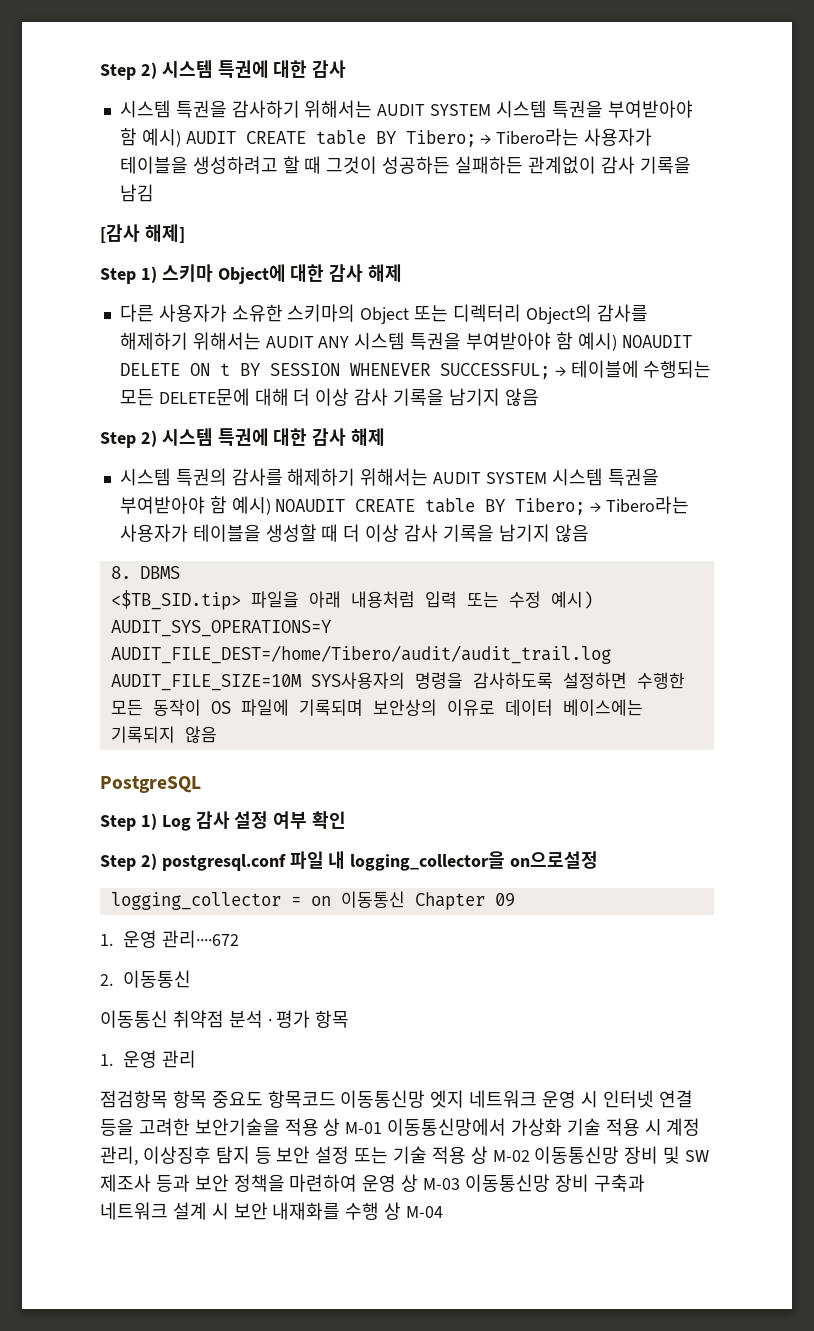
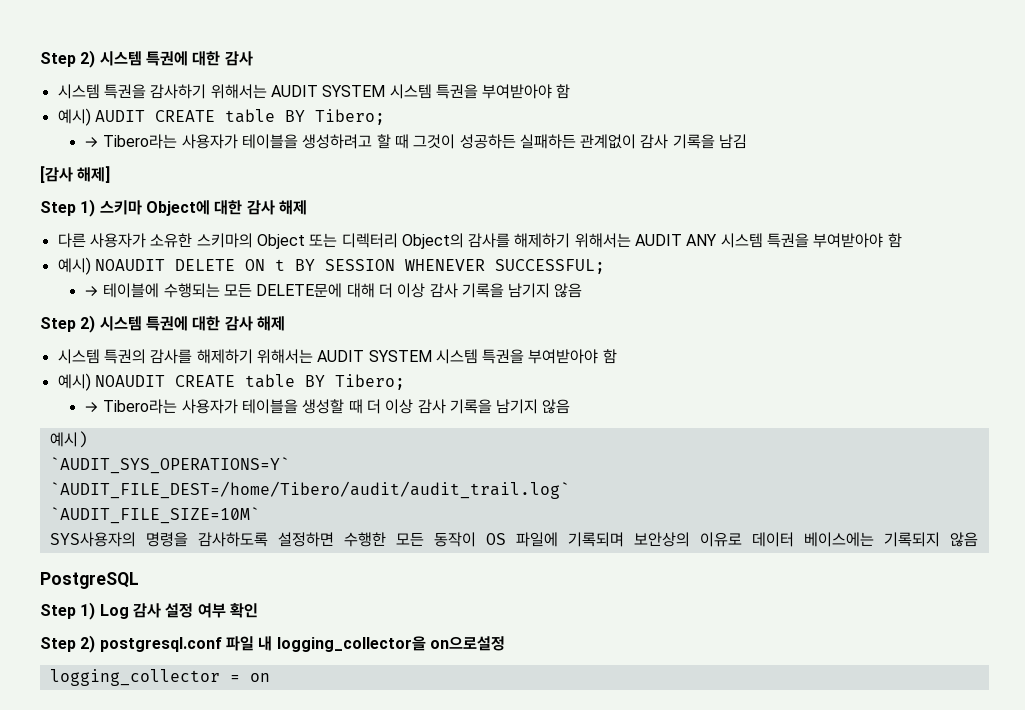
- 시스템 특권을 감사하기 위해서는 AUDIT SYSTEM 시스템 특권을 부여받아야 함 예시) AUDIT CREATE table BY Tibero; → Tibero라는 사용자가 테이블을 생성하려고 할 때 그것이 성공하든 실패하든 관계없이 감사 기록을 남김
+ 시스템 특권을 감사하기 위해서는 AUDIT SYSTEM 시스템 특권을 부여받아야 함
+ 예시) AUDIT CREATE table BY Tibero;
+ → Tibero라는 사용자가 테이블을 생성하려고 할 때 그것이 성공하든 실패하든 관계없이 감사 기록을 남김
- 다른 사용자가 소유한 스키마의 Object 또는 디렉터리 Object의 감사를 해제하기 위해서는 AUDIT ANY 시스템 특권을 부여받아야 함 예시) NOAUDIT DELETE ON t BY SESSION WHENEVER SUCCESSFUL; → 테이블에 수행되는 모든 DELETE문에 대해 더 이상 감사 기록을 남기지 않음
+ 다른 사용자가 소유한 스키마의 Object 또는 디렉터리 Object의 감사를 해제하기 위해서는 AUDIT ANY 시스템 특권을 부여받아야 함
+ 예시) NOAUDIT DELETE ON t BY SESSION WHENEVER SUCCESSFUL;
+ → 테이블에 수행되는 모든 DELETE문에 대해 더 이상 감사 기록을 남기지 않음
- 시스템 특권의 감사를 해제하기 위해서는 AUDIT SYSTEM 시스템 특권을 부여받아야 함 예시) NOAUDIT CREATE table BY Tibero; → Tibero라는 사용자가 테이블을 생성할 때 더 이상 감사 기록을 남기지 않음
- 8. DBMS
- <$TB_SID.tip> 파일을 아래 내용처럼 입력 또는 수정 예시) AUDIT_SYS_OPERATIONS=Y AUDIT_FILE_DEST=/home/Tibero/audit/audit_trail.log AUDIT_FILE_SIZE=10M SYS사용자의 명령을 감사하도록 설정하면 수행한 모든 동작이 OS 파일에 기록되며 보안상의 이유로 데이터 베이스에는 기록되지 않음
+ 시스템 특권의 감사를 해제하기 위해서는 AUDIT SYSTEM 시스템 특권을 부여받아야 함
+ 예시) NOAUDIT CREATE table BY Tibero;
+ → Tibero라는 사용자가 테이블을 생성할 때 더 이상 감사 기록을 남기지 않음
+ 예시)
+ `AUDIT_SYS_OPERATIONS=Y`
+ `AUDIT_FILE_DEST=/home/Tibero/audit/audit_trail.log`
+ `AUDIT_FILE_SIZE=10M`
+ SYS사용자의 명령을 감사하도록 설정하면 수행한 모든 동작이 OS 파일에 기록되며 보안상의 이유로 데이터 베이스에는 기록되지 않음
- logging_collector = on 이동통신 Chapter 09
- 1. 운영 관리····672
- 2. 이동통신
- 이동통신 취약점 분석 · 평가 항목
- 1. 운영 관리
- 점검항목 항목 중요도 항목코드 이동통신망 엣지 네트워크 운영 시 인터넷 연결 등을 고려한 보안기술을 적용 상 M-01 이동통신망에서 가상화 기술 적용 시 계정 관리, 이상징후 탐지 등 보안 설정 또는 기술 적용 상 M-02 이동통신망 장비 및 SW 제조사 등과 보안 정책을 마련하여 운영 상 M-03 이동통신망 장비 구축과 네트워크 설계 시 보안 내재화를 수행 상 M-04
+ logging_collector = on

